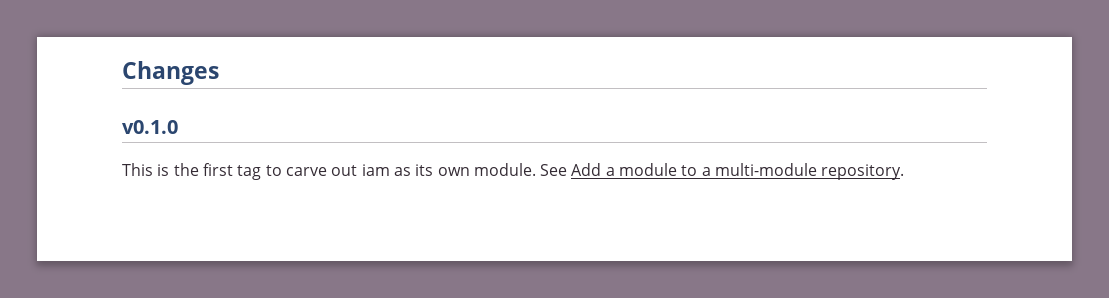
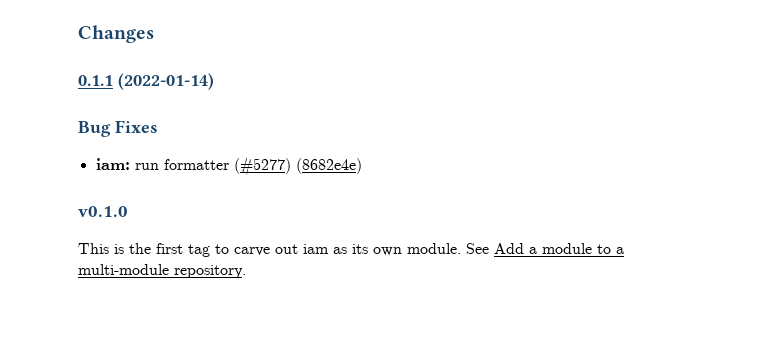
+ 0.1.1 (2022-01-14)
+ Bug Fixes
+ iam: run formatter (#5277) (8682e4e)

